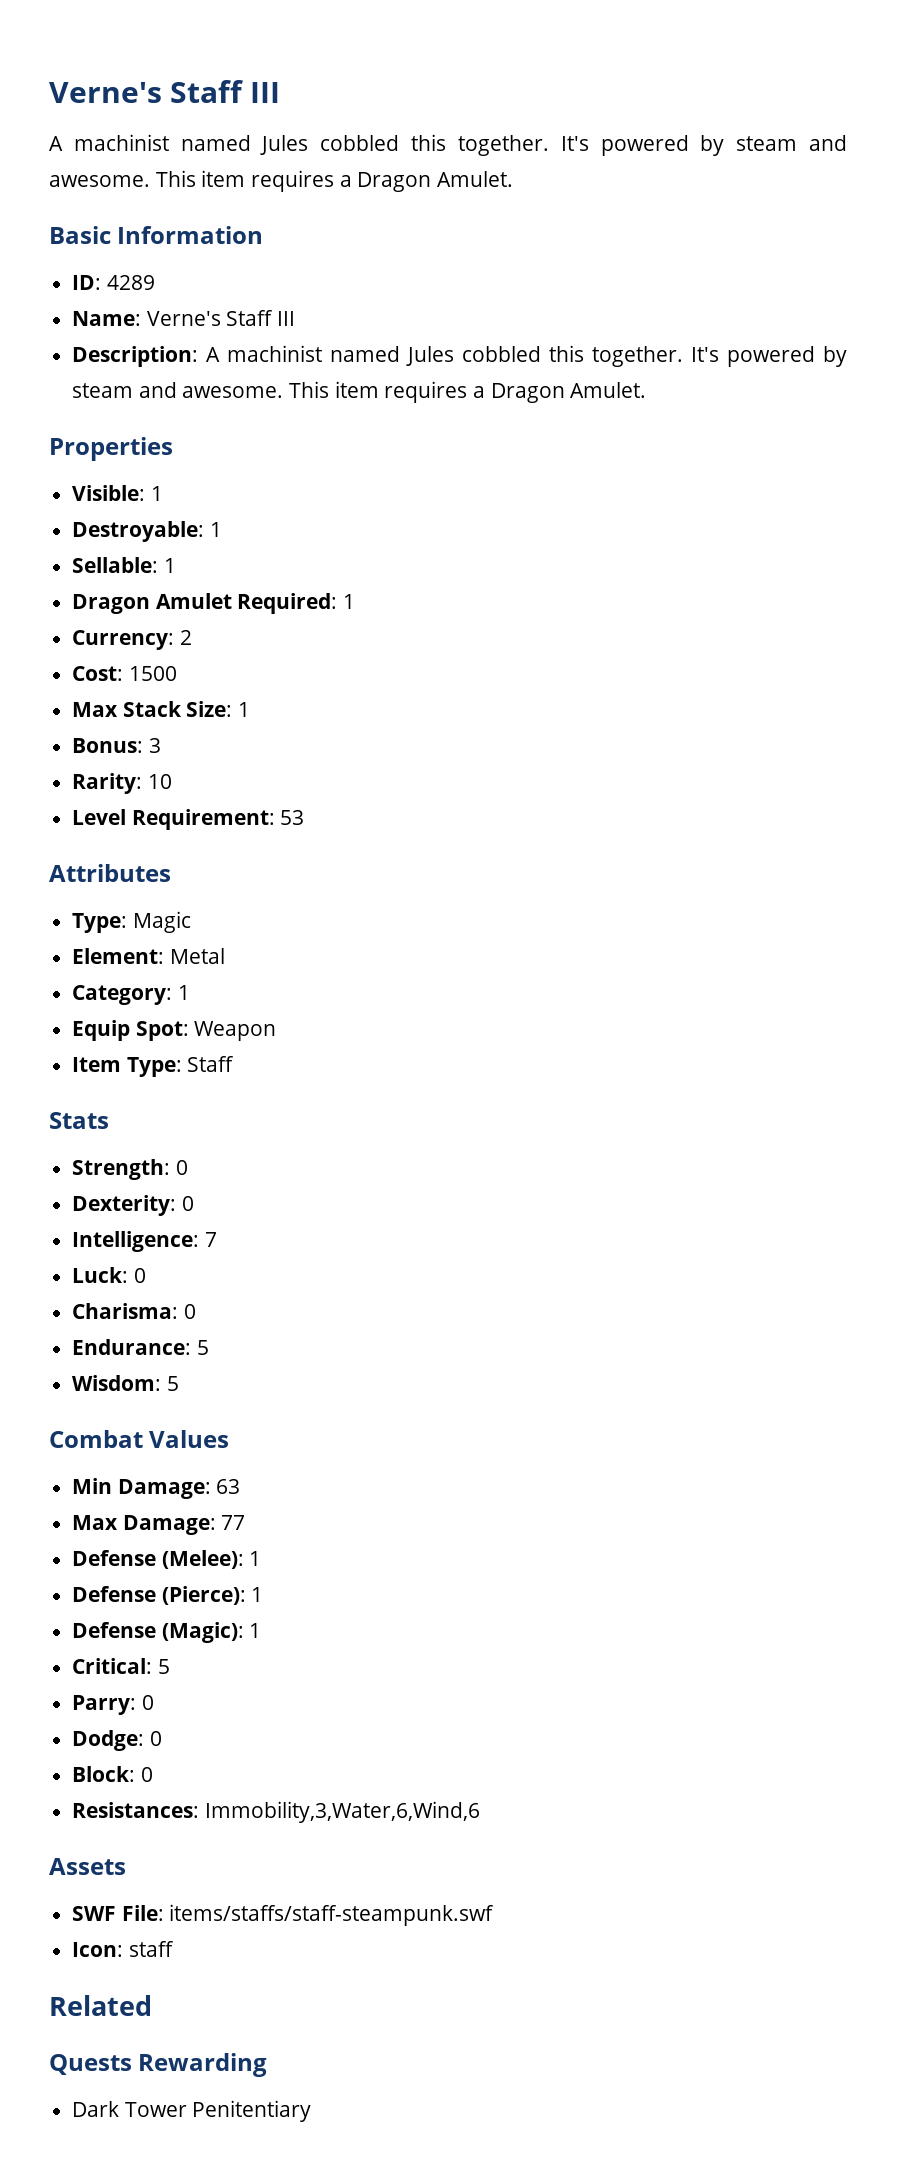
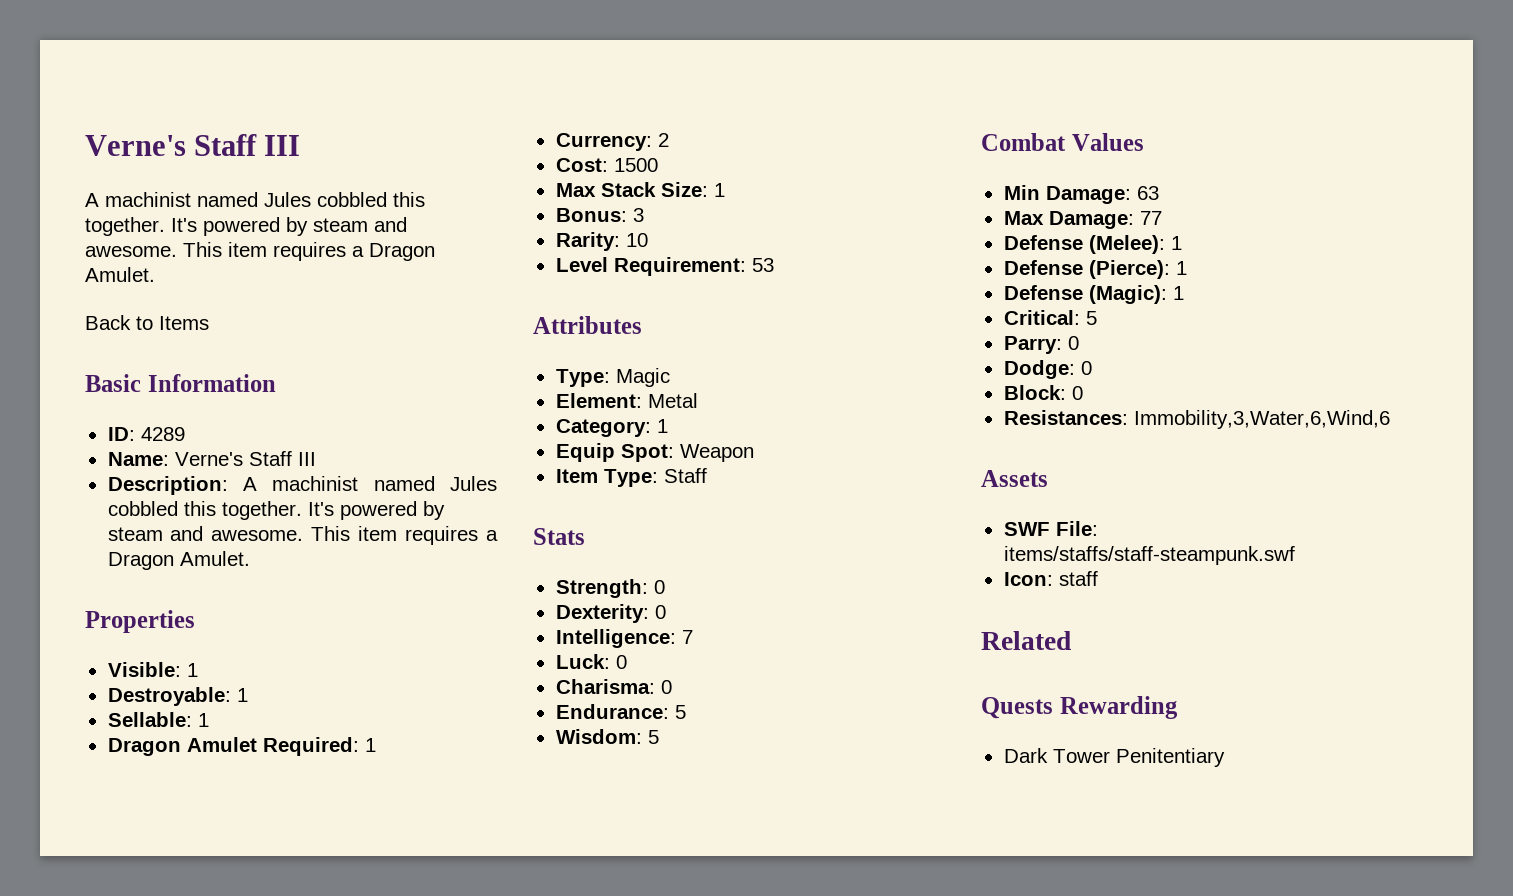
+ Back to Items

